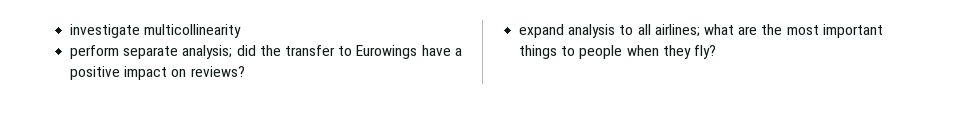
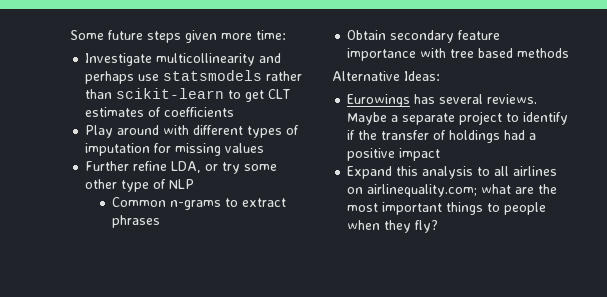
- investigate multicollinearity
- perform separate analysis; did the transfer to Eurowings have a positive impact on reviews?
- expand analysis to all airlines; what are the most important things to people when they fly?
+ Some future steps given more time:
+ Investigate multicollinearity and perhaps use statsmodels rather than scikit-learn to get CLT estimates of coefficients
+ Play around with different types of imputation for missing values
+ Further refine LDA, or try some other type of NLP
+ Common n-grams to extract phrases
+ Obtain secondary feature importance with tree based methods
+ Alternative Ideas:
+ Eurowings has several reviews. Maybe a separate project to identify if the transfer of holdings had a positive impact
+ Expand this analysis to all airlines on airlinequality.com; what are the most important things to people when they fly?

